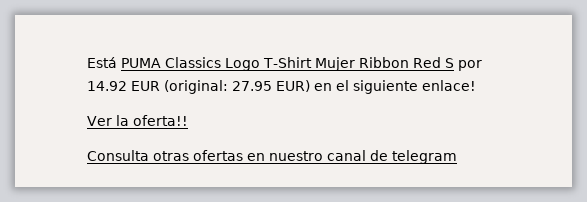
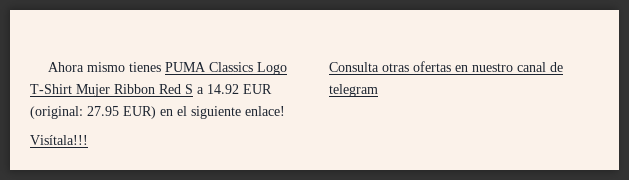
- Está PUMA Classics Logo T-Shirt Mujer Ribbon Red S por 14.92 EUR (original: 27.95 EUR) en el siguiente enlace!
+ Ahora mismo tienes PUMA Classics Logo T-Shirt Mujer Ribbon Red S a 14.92 EUR (original: 27.95 EUR) en el siguiente enlace!
- Ver la oferta!!
+ Visítala!!!

